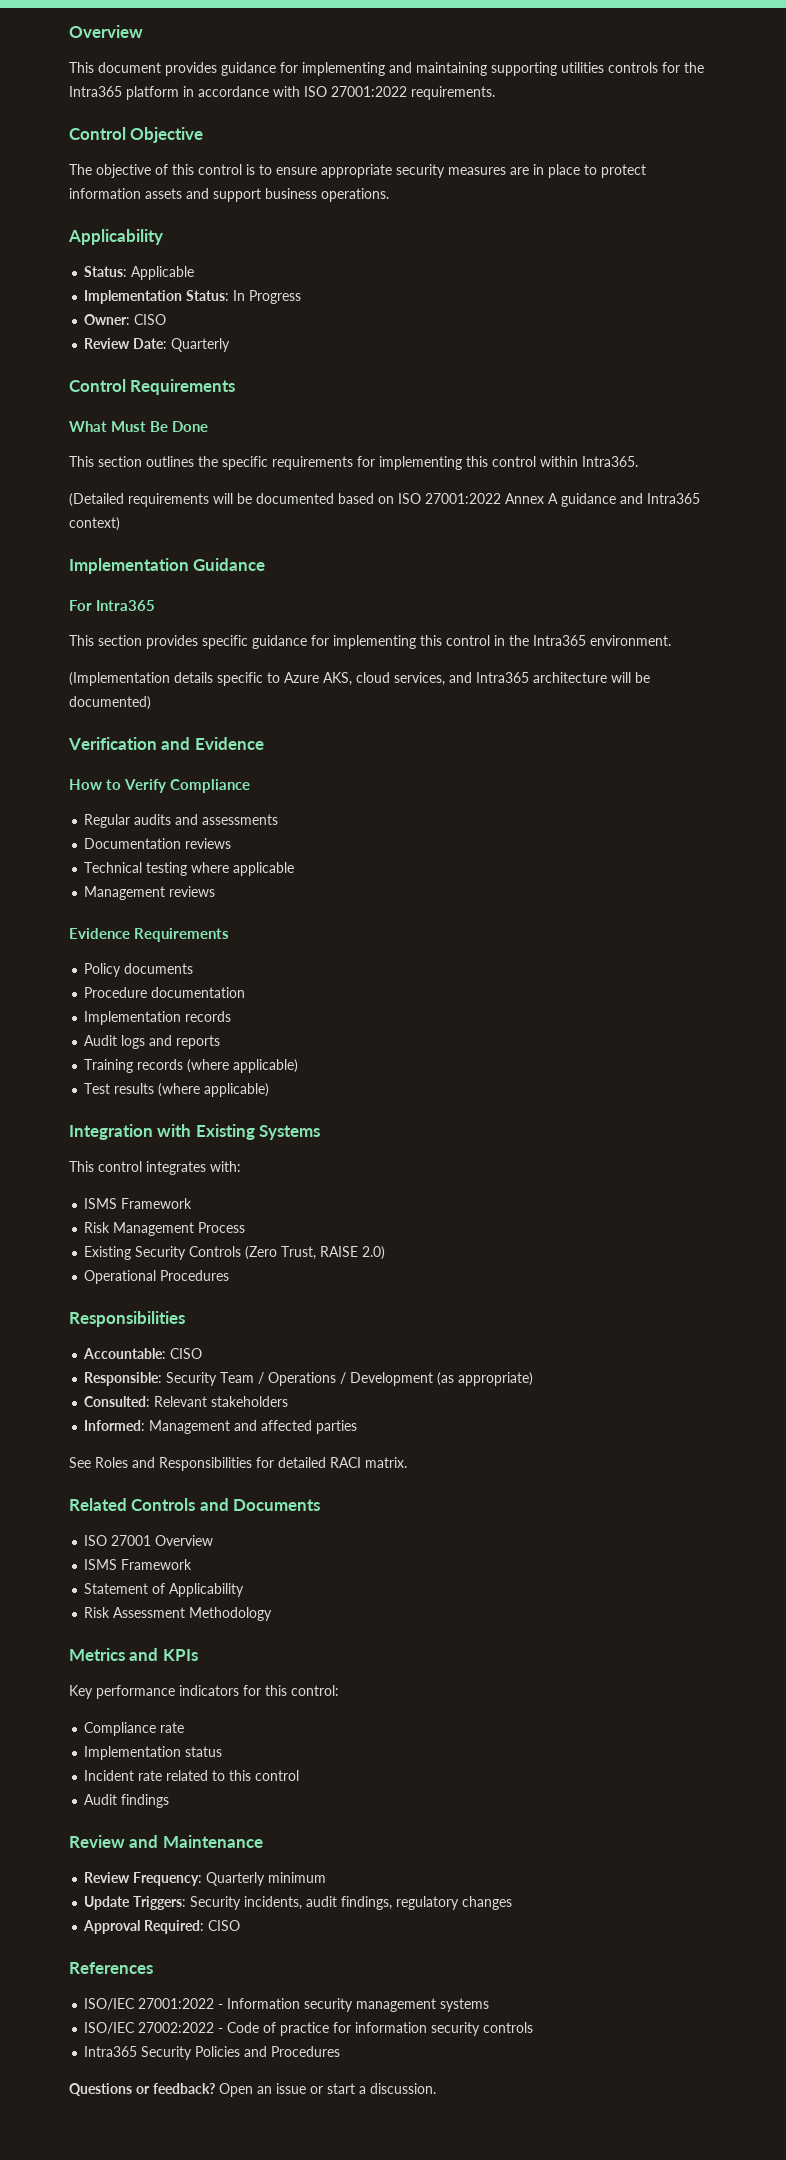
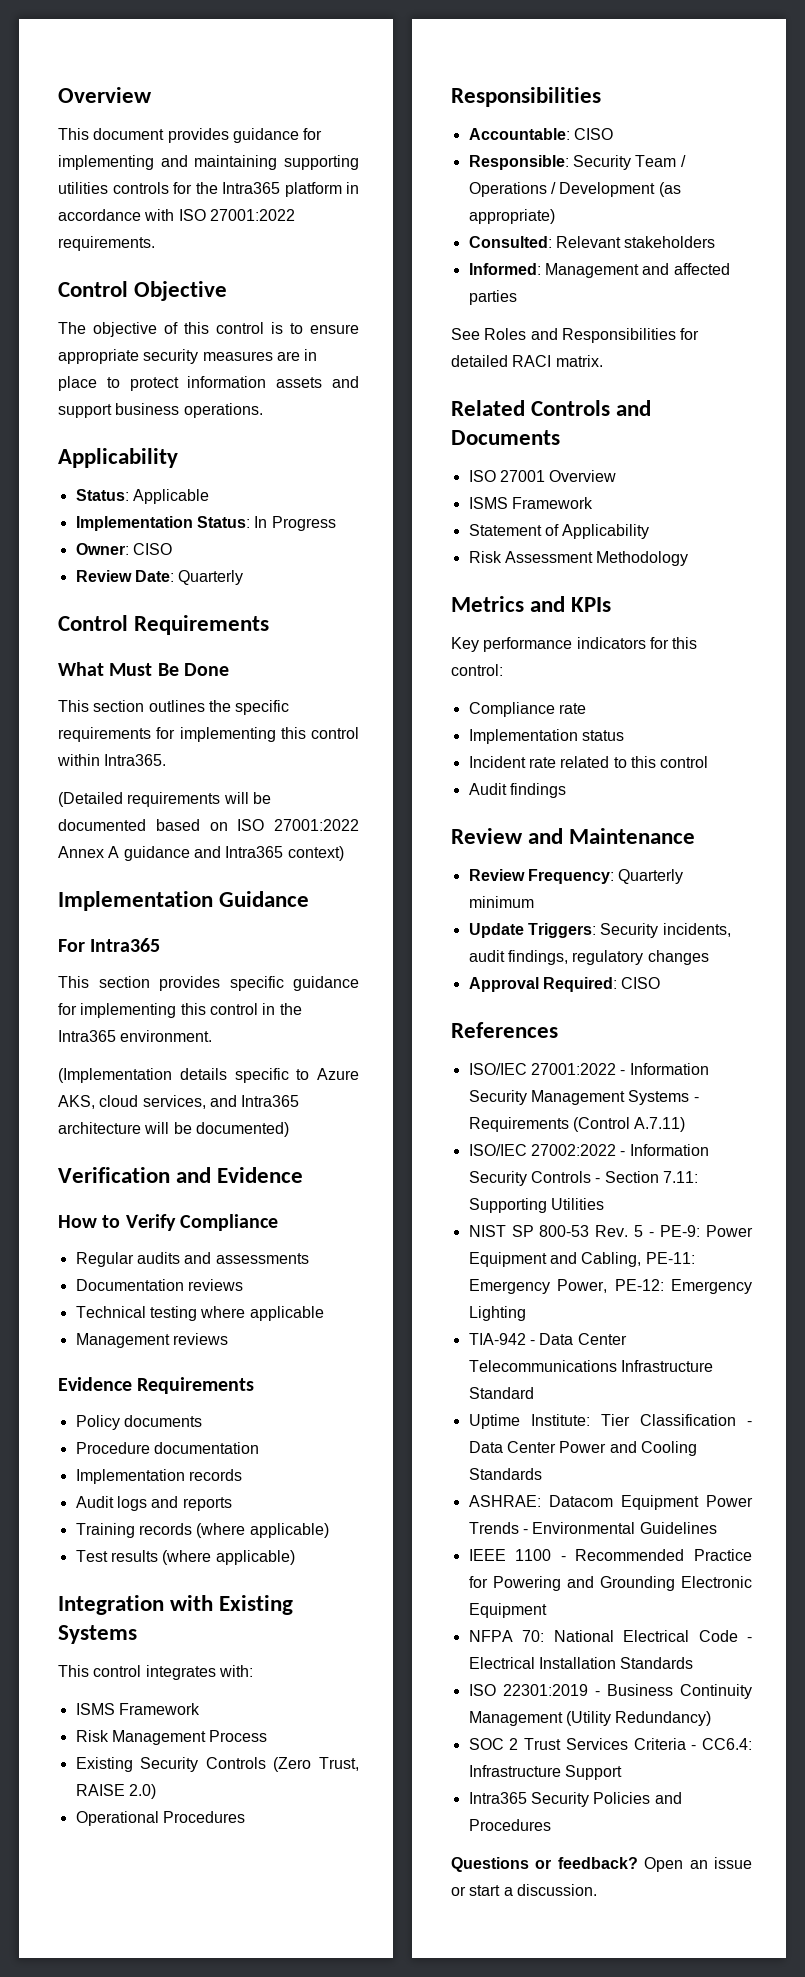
- ISO/IEC 27001:2022 - Information security management systems
- ISO/IEC 27002:2022 - Code of practice for information security controls
+ ISO/IEC 27001:2022 - Information Security Management Systems - Requirements (Control A.7.11)
+ ISO/IEC 27002:2022 - Information Security Controls - Section 7.11: Supporting Utilities
+ NIST SP 800-53 Rev. 5 - PE-9: Power Equipment and Cabling, PE-11: Emergency Power, PE-12: Emergency Lighting
+ TIA-942 - Data Center Telecommunications Infrastructure Standard
+ Uptime Institute: Tier Classification - Data Center Power and Cooling Standards
+ ASHRAE: Datacom Equipment Power Trends - Environmental Guidelines
+ IEEE 1100 - Recommended Practice for Powering and Grounding Electronic Equipment
+ NFPA 70: National Electrical Code - Electrical Installation Standards
+ ISO 22301:2019 - Business Continuity Management (Utility Redundancy)
+ SOC 2 Trust Services Criteria - CC6.4: Infrastructure Support

